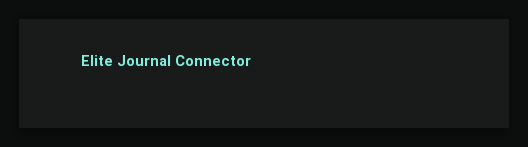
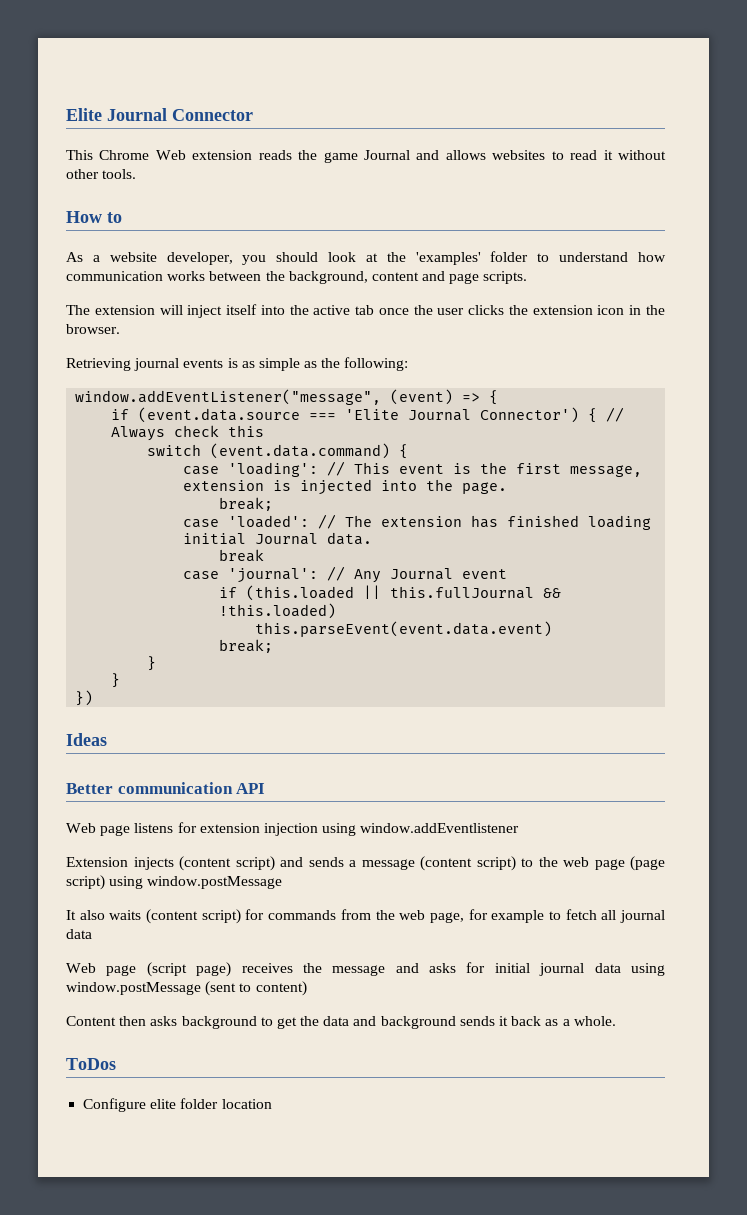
+ This Chrome Web extension reads the game Journal and allows websites to read it without other tools.
+ How to
+ As a website developer, you should look at the 'examples' folder to understand how communication works between the background, content and page scripts.
+ The extension will inject itself into the active tab once the user clicks the extension icon in the browser.
+ Retrieving journal events is as simple as the following:
+ window.addEventListener("message", (event) => {
+ if (event.data.source === 'Elite Journal Connector') { // Always check this
+ switch (event.data.command) {
+ case 'loading': // This event is the first message, extension is injected into the page.
+ break;
+ case 'loaded': // The extension has finished loading initial Journal data.
+ break
+ case 'journal': // Any Journal event
+ if (this.loaded || this.fullJournal && !this.loaded)
+ this.parseEvent(event.data.event)
+ break;
+ }
+ }
+ })
+ Ideas
+ Better communication API
+ Web page listens for extension injection using window.addEventlistener
+ Extension injects (content script) and sends a message (content script) to the web page (page script) using window.postMessage
+ It also waits (content script) for commands from the web page, for example to fetch all journal data
+ Web page (script page) receives the message and asks for initial journal data using window.postMessage (sent to content)
+ Content then asks background to get the data and background sends it back as a whole.
+ ToDos
+ Configure elite folder location

